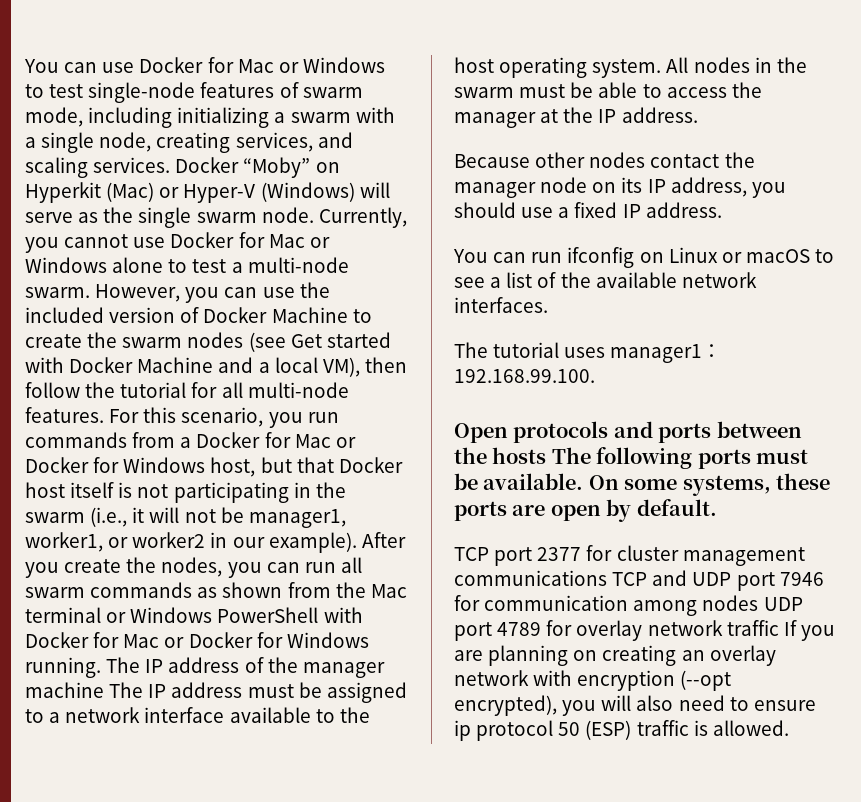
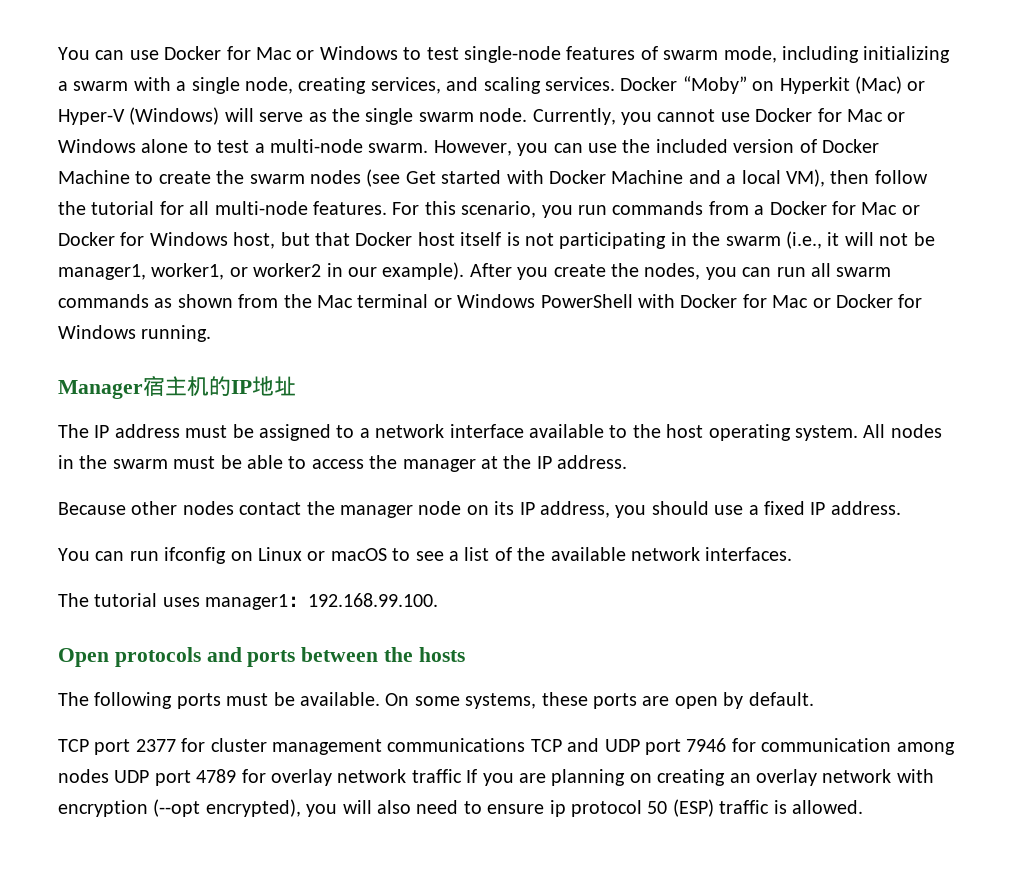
- After you create the nodes, you can run all swarm commands as shown from the Mac terminal or Windows PowerShell with Docker for Mac or Docker for Windows running. The IP address of the manager machine The IP address must be assigned to a network interface available to the host operating system.
+ After you create the nodes, you can run all swarm commands as shown from the Mac terminal or Windows PowerShell with Docker for Mac or Docker for Windows running.
+ Manager宿主机的IP地址
+ The IP address must be assigned to a network interface available to the host operating system.
- Open protocols and ports between the hosts The following ports must be available.
+ Open protocols and ports between the hosts
+ The following ports must be available.

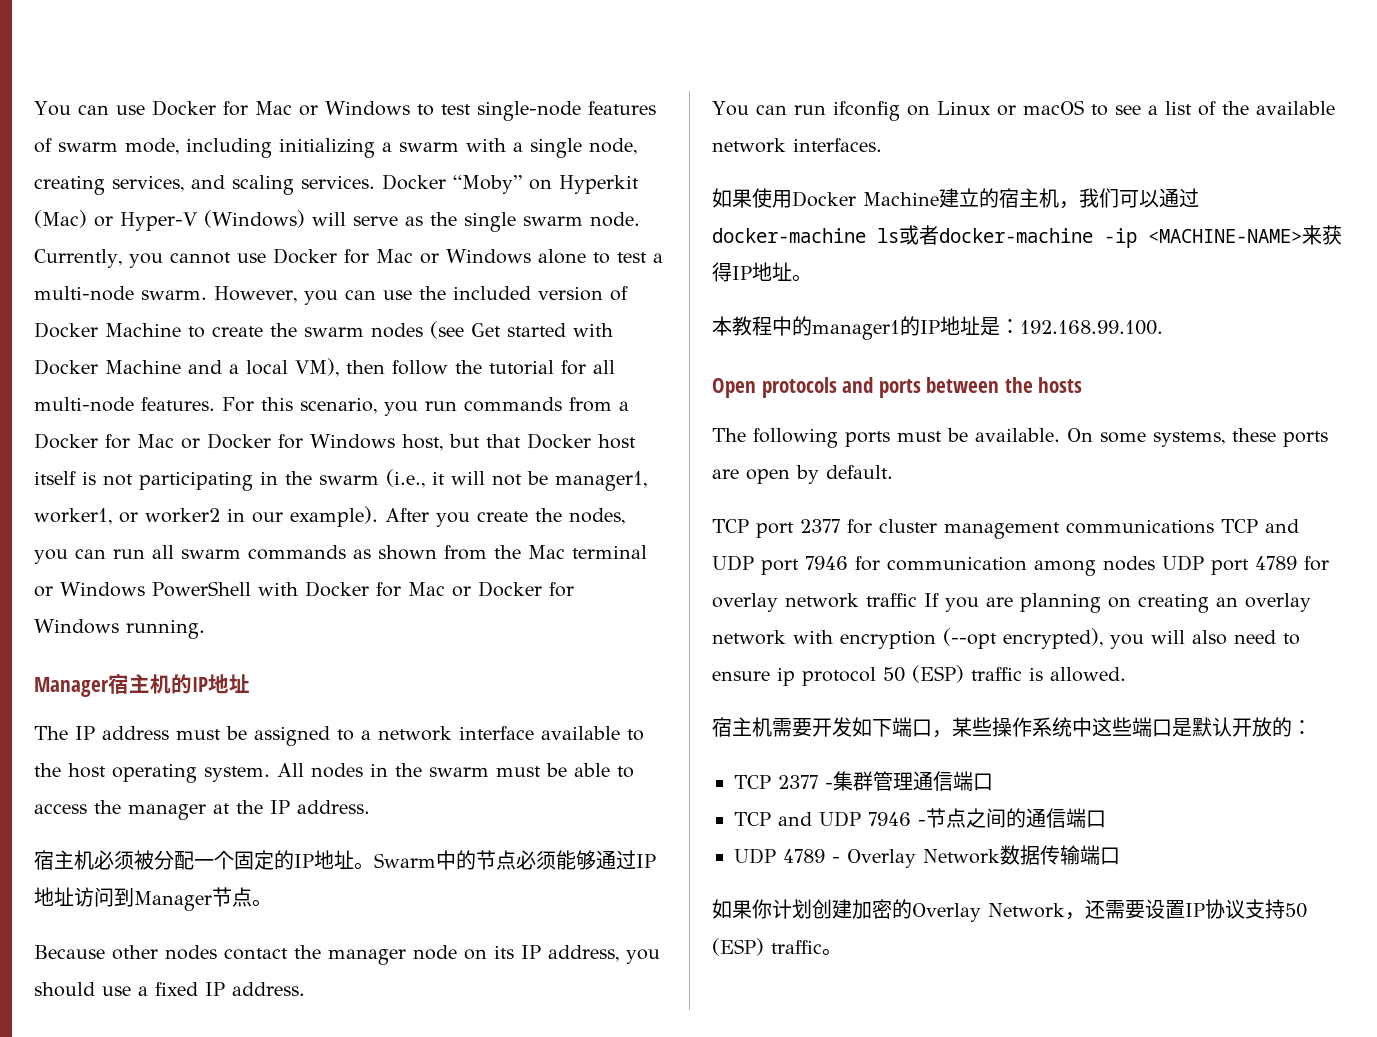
+ 宿主机必须被分配一个固定的IP地址。Swarm中的节点必须能够通过IP地址访问到Manager节点。
- The tutorial uses manager1：192.168.99.100.
+ 如果使用Docker Machine建立的宿主机，我们可以通过docker-machine ls或者docker-machine -ip <MACHINE-NAME>来获得IP地址。
+ 本教程中的manager1的IP地址是：192.168.99.100.
+ 宿主机需要开发如下端口，某些操作系统中这些端口是默认开放的：
+ TCP 2377 -集群管理通信端口
+ TCP and UDP 7946 -节点之间的通信端口
+ UDP 4789 - Overlay Network数据传输端口
+ 如果你计划创建加密的Overlay Network，还需要设置IP协议支持50 (ESP) traffic。

